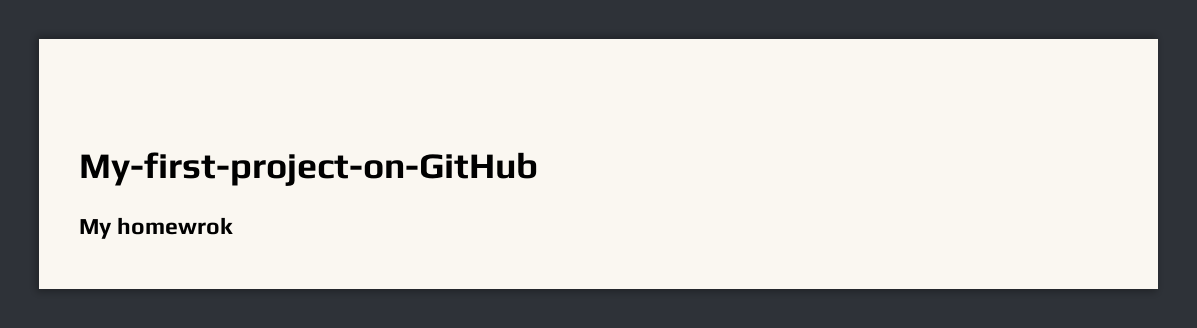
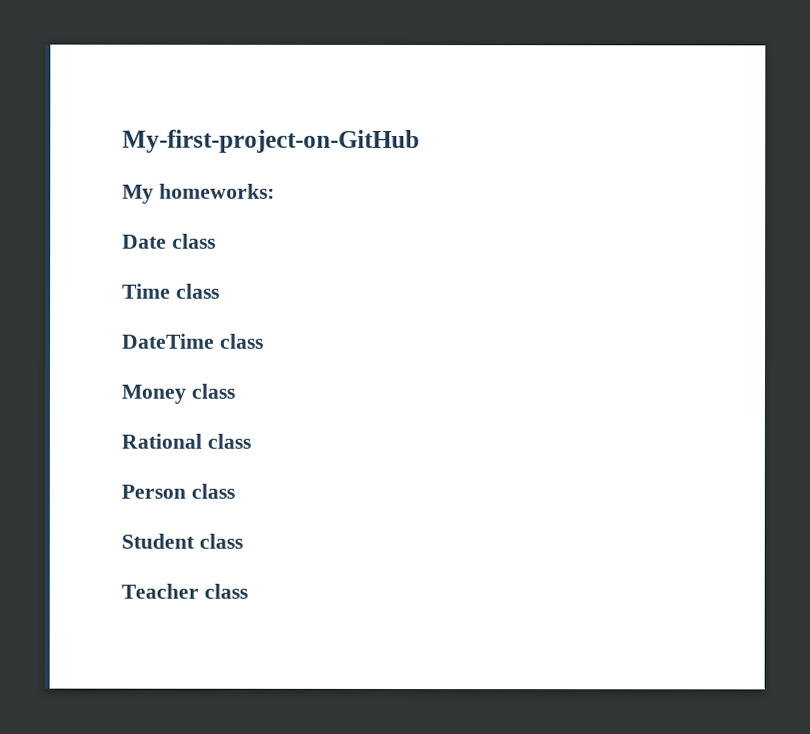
- My homewrok
+ My homeworks:
+ Date class
+ Time class
+ DateTime class
+ Money class
+ Rational class
+ Person class
+ Student class
+ Teacher class

